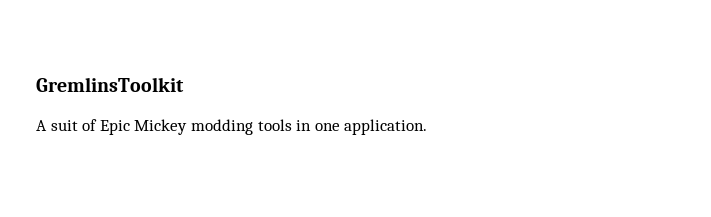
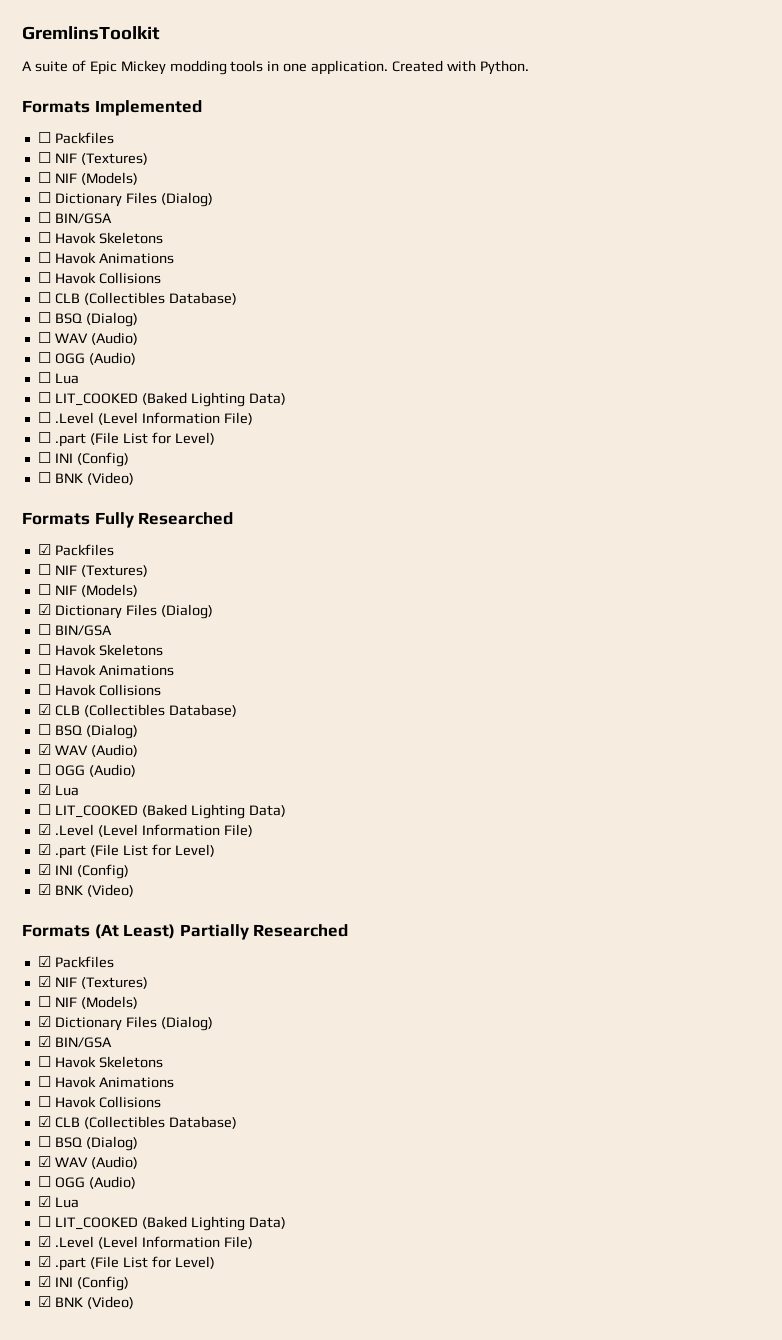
- A suit of Epic Mickey modding tools in one application.
+ A suite of Epic Mickey modding tools in one application.
+ Created with Python.
+ Formats Implemented
+ ☐ Packfiles
+ ☐ NIF (Textures)
+ ☐ NIF (Models)
+ ☐ Dictionary Files (Dialog)
+ ☐ BIN/GSA
+ ☐ Havok Skeletons
+ ☐ Havok Animations
+ ☐ Havok Collisions
+ ☐ CLB (Collectibles Database)
+ ☐ BSQ (Dialog)
+ ☐ WAV (Audio)
+ ☐ OGG (Audio)
+ ☐ Lua
+ ☐ LIT_COOKED (Baked Lighting Data)
+ ☐ .Level (Level Information File)
+ ☐ .part (File List for Level)
+ ☐ INI (Config)
+ ☐ BNK (Video)
+ Formats Fully Researched
+ ☑ Packfiles
+ ☐ NIF (Textures)
+ ☐ NIF (Models)
+ ☑ Dictionary Files (Dialog)
+ ☐ BIN/GSA
+ ☐ Havok Skeletons
+ ☐ Havok Animations
+ ☐ Havok Collisions
+ ☑ CLB (Collectibles Database)
+ ☐ BSQ (Dialog)
+ ☑ WAV (Audio)
+ ☐ OGG (Audio)
+ ☑ Lua
+ ☐ LIT_COOKED (Baked Lighting Data)
+ ☑ .Level (Level Information File)
+ ☑ .part (File List for Level)
+ ☑ INI (Config)
+ ☑ BNK (Video)
+ Formats (At Least) Partially Researched
+ ☑ Packfiles
+ ☑ NIF (Textures)
+ ☐ NIF (Models)
+ ☑ Dictionary Files (Dialog)
+ ☑ BIN/GSA
+ ☐ Havok Skeletons
+ ☐ Havok Animations
+ ☐ Havok Collisions
+ ☑ CLB (Collectibles Database)
+ ☐ BSQ (Dialog)
+ ☑ WAV (Audio)
+ ☐ OGG (Audio)
+ ☑ Lua
+ ☐ LIT_COOKED (Baked Lighting Data)
+ ☑ .Level (Level Information File)
+ ☑ .part (File List for Level)
+ ☑ INI (Config)
+ ☑ BNK (Video)

